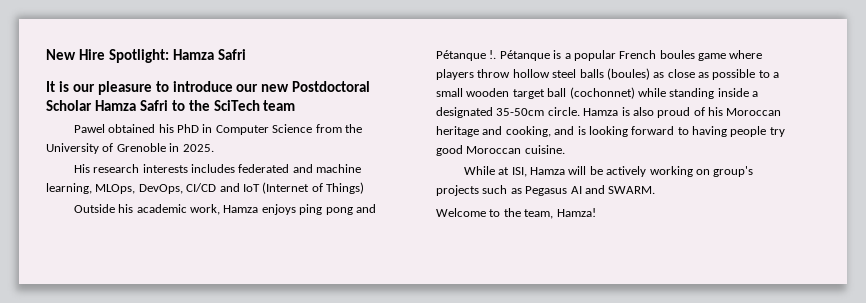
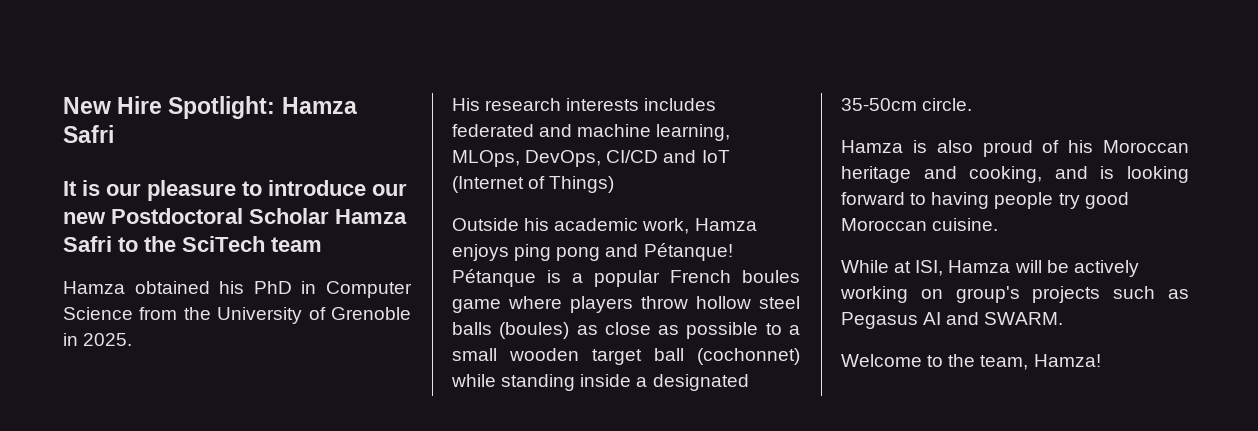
- Pawel obtained his PhD in Computer Science from the University of Grenoble in 2025.
+ Hamza obtained his PhD in Computer Science from the University of Grenoble in 2025.
- Outside his academic work, Hamza enjoys ping pong and Pétanque !.
+ Outside his academic work, Hamza enjoys ping pong and Pétanque!
- Pétanque is a popular French boules game where players throw hollow steel balls (boules) as close as possible to a small wooden target ball (cochonnet) while standing inside a designated 35-50cm circle. Hamza is also proud of his Moroccan heritage and cooking, and is looking forward to having people try good Moroccan cuisine.
+ Pétanque is a popular French boules game where players throw hollow steel balls (boules) as close as possible to a small wooden target ball (cochonnet) while standing inside a designated 35-50cm circle.
+ Hamza is also proud of his Moroccan heritage and cooking, and is looking forward to having people try good Moroccan cuisine.

